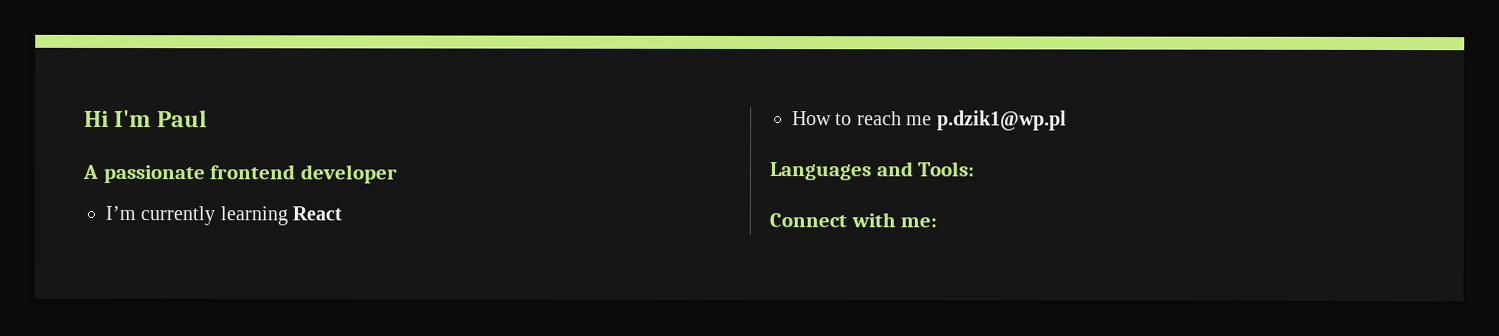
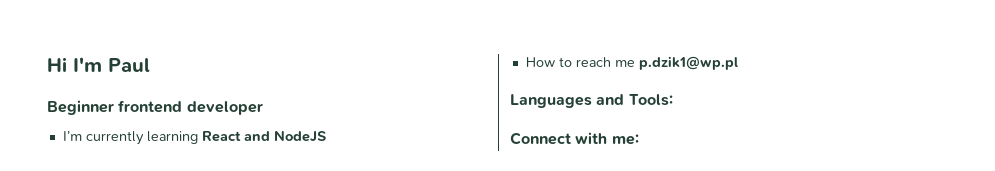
- A passionate frontend developer
+ Beginner frontend developer
- I’m currently learning React
+ I’m currently learning React and NodeJS

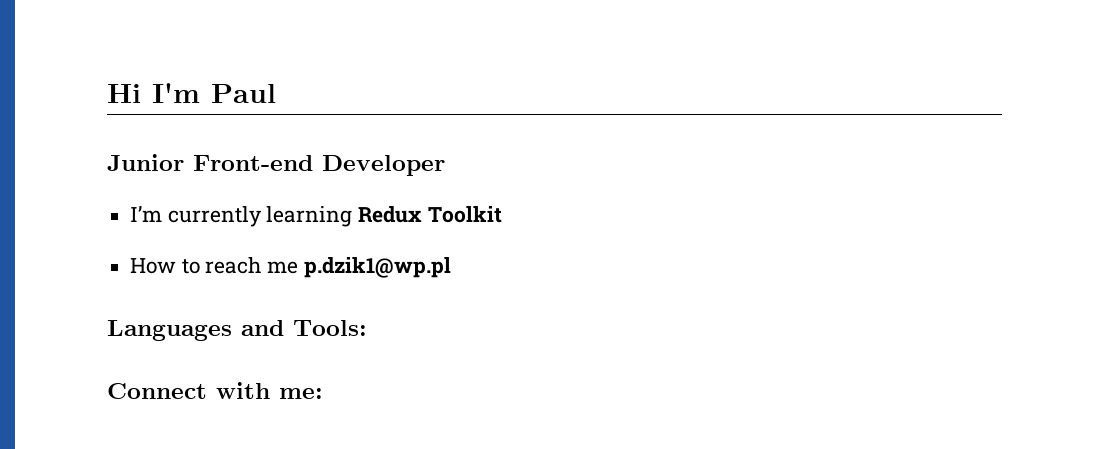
- Beginner frontend developer
+ Junior Front-end Developer
- I’m currently learning React and NodeJS
+ I’m currently learning Redux Toolkit

